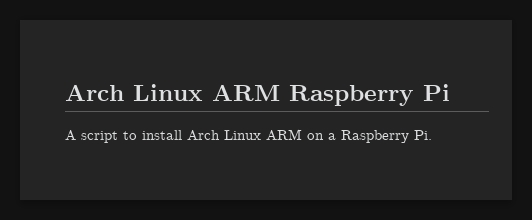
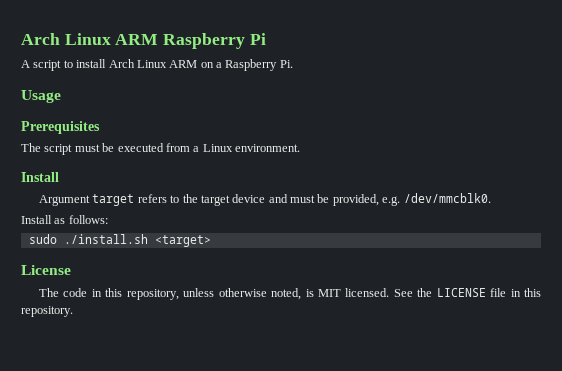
+ Usage
+ Prerequisites
+ The script must be executed from a Linux environment.
+ Install
+ Argument target refers to the target device and must be provided, e.g. /dev/mmcblk0.
+ Install as follows:
+ sudo ./install.sh <target>
+ License
+ The code in this repository, unless otherwise noted, is MIT licensed. See the LICENSE file in this repository.

